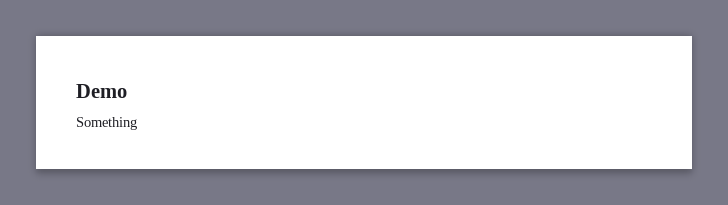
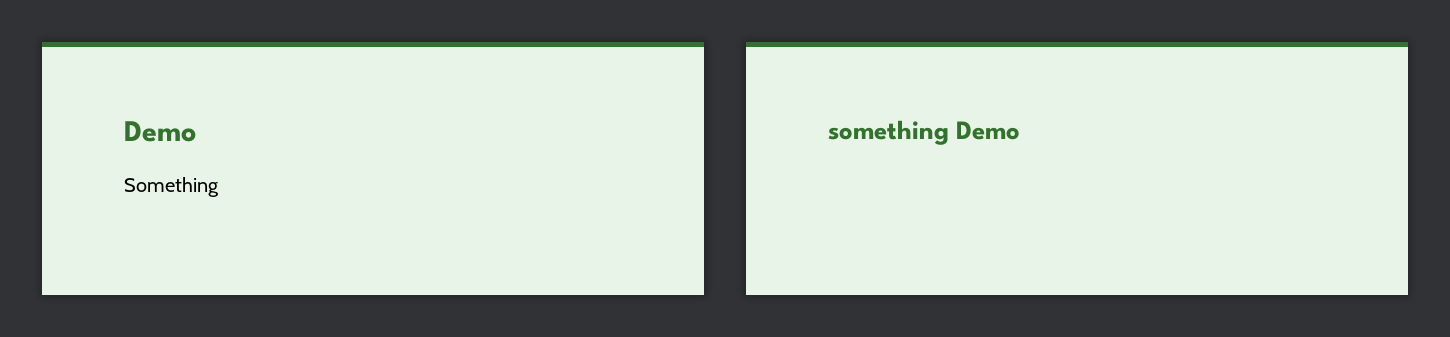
+ something Demo

